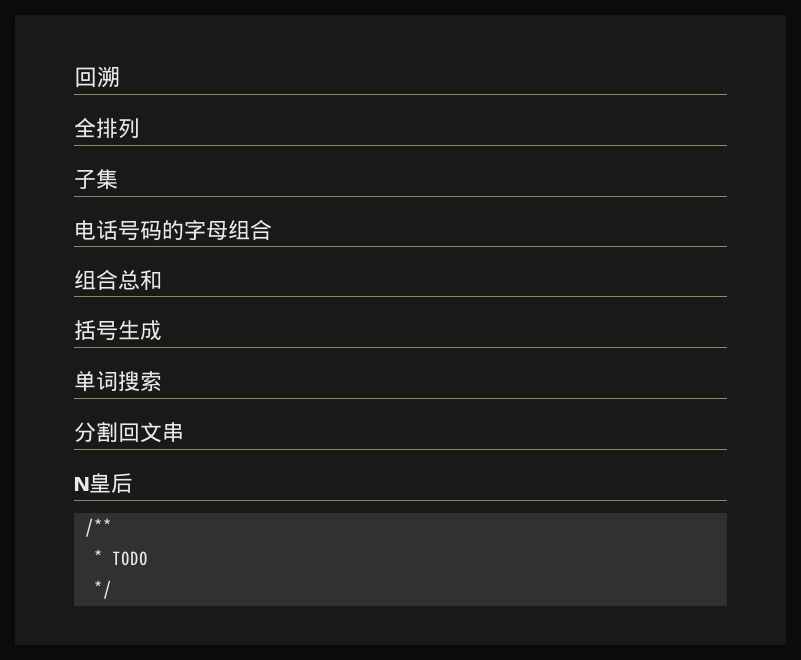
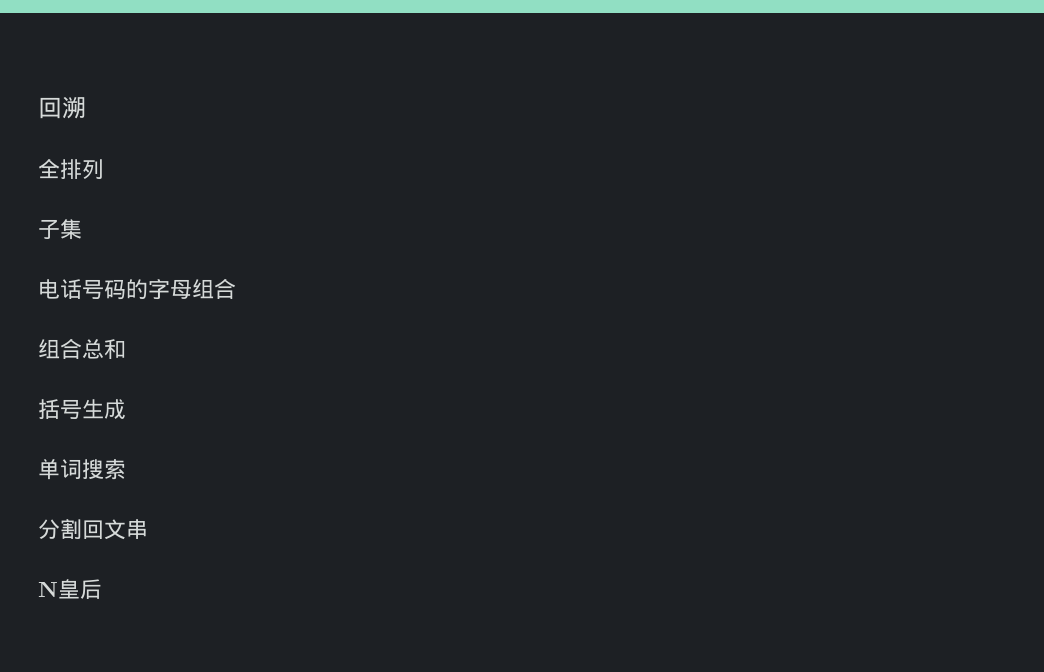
- /**
- * TODO
- */

